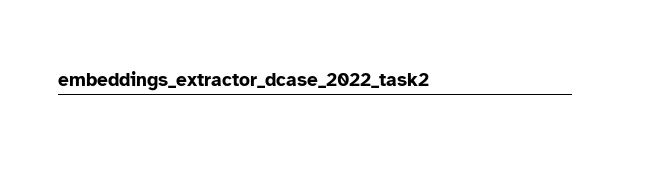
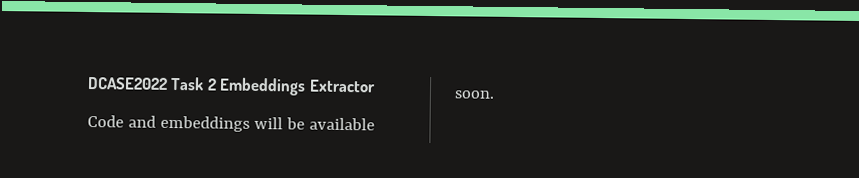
- embeddings_extractor_dcase_2022_task2
+ DCASE2022 Task 2 Embeddings Extractor
+ Code and embeddings will be available soon.

